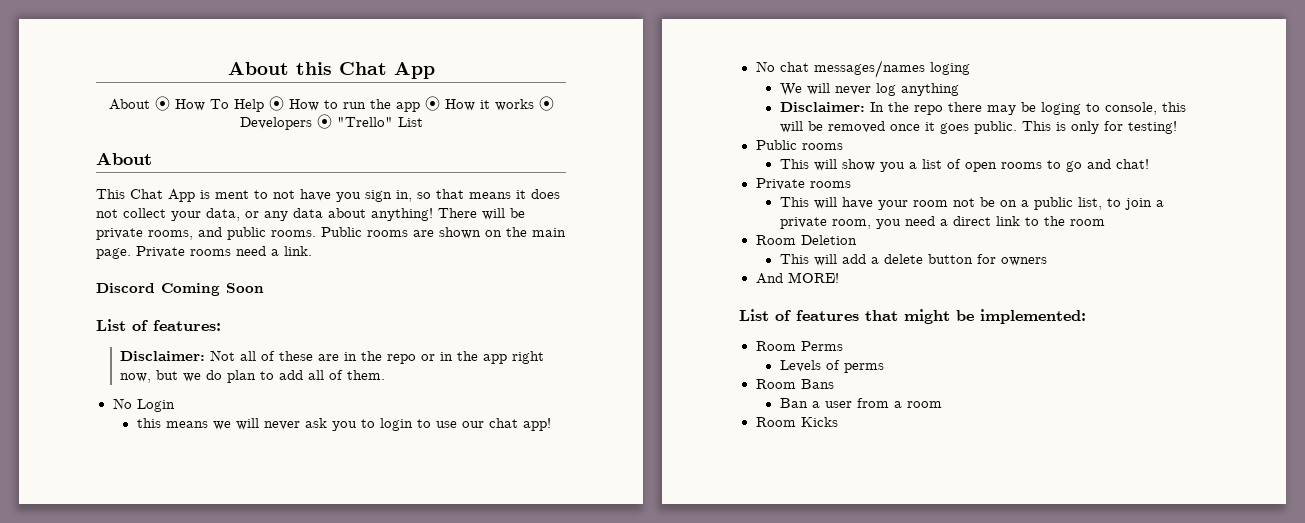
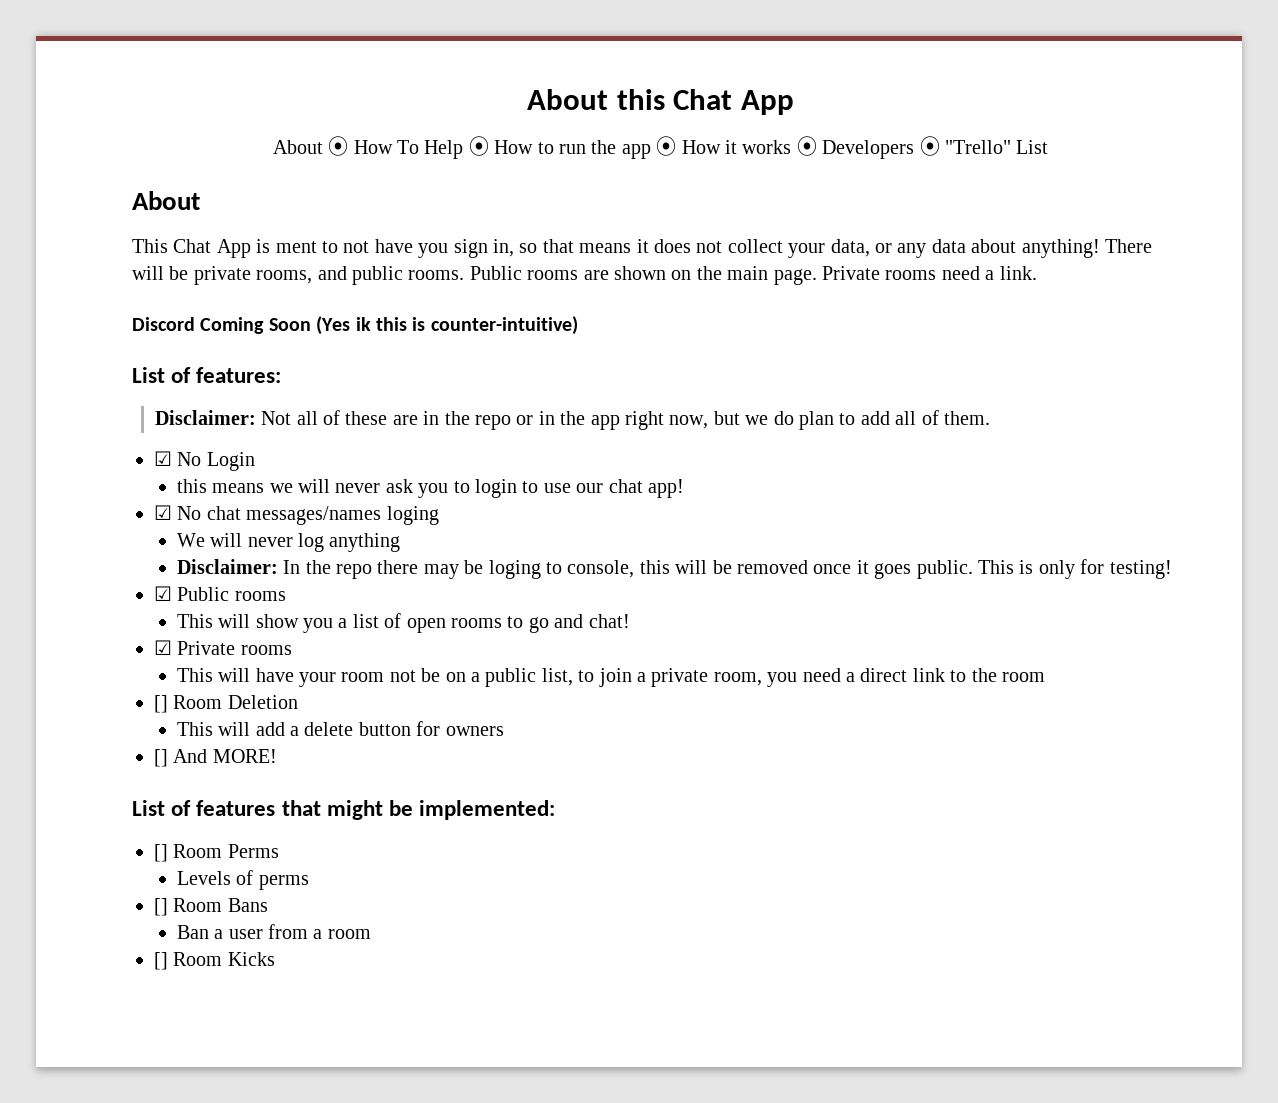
- Discord Coming Soon
+ Discord Coming Soon (Yes ik this is counter-intuitive)
- No Login
+ ☑ No Login
- No chat messages/names loging
+ ☑ No chat messages/names loging
  This is only for testing!
- Public rooms
+ ☑ Public rooms
  This will show you a list of open rooms to go and chat!
- Private rooms
+ ☑ Private rooms
- Room Deletion
+ [] Room Deletion
- And MORE!
+ [] And MORE!
- Room Perms
+ [] Room Perms
- Room Bans
+ [] Room Bans
- Room Kicks
+ [] Room Kicks

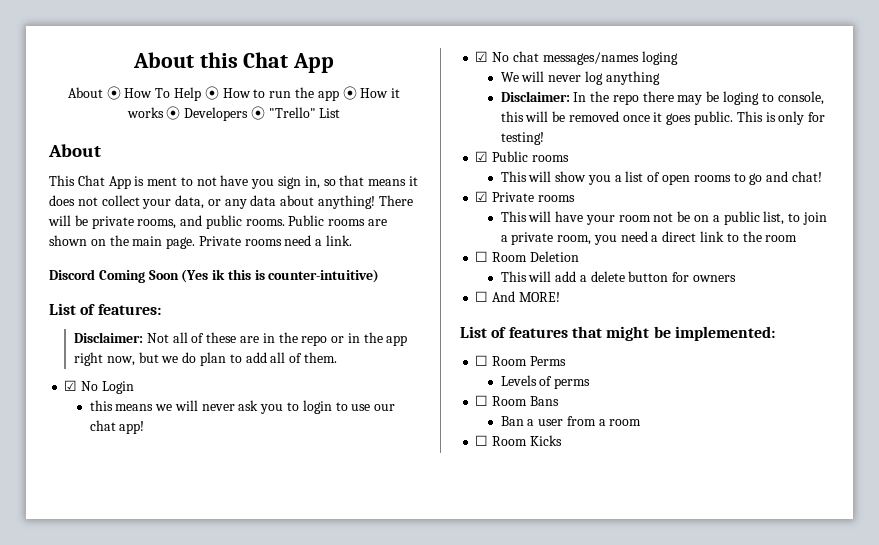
- [] Room Deletion
+ ☐ Room Deletion
- [] And MORE!
+ ☐ And MORE!
- [] Room Perms
+ ☐ Room Perms
- [] Room Bans
+ ☐ Room Bans
- [] Room Kicks
+ ☐ Room Kicks

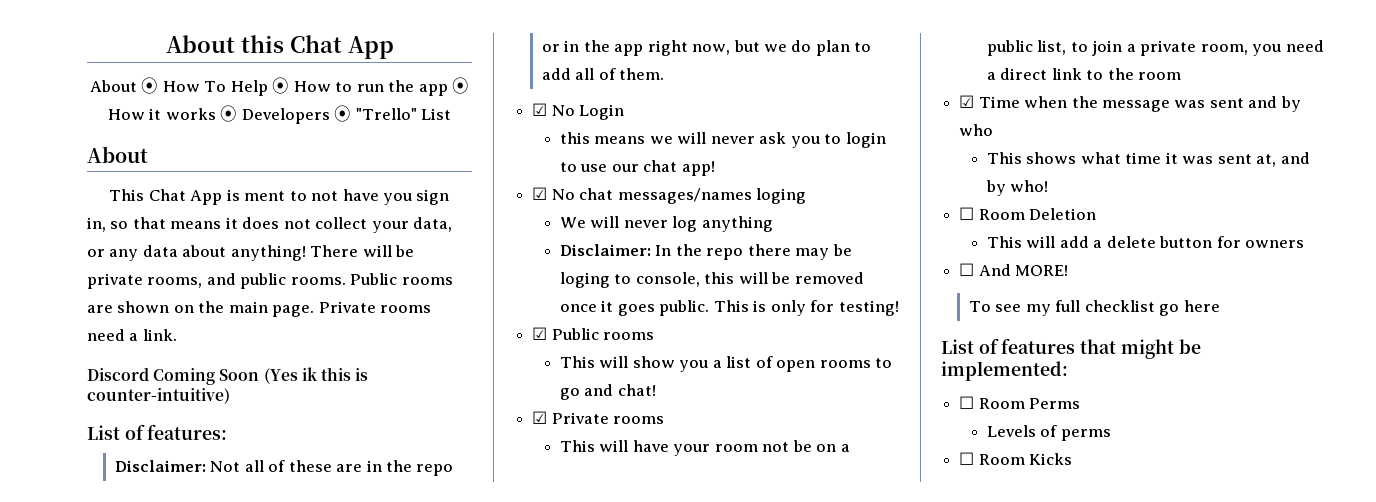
+ ☑ Time when the message was sent and by who
+ This shows what time it was sent at, and by who!
+ To see my full checklist go here
- ☐ Room Bans
- Ban a user from a room

